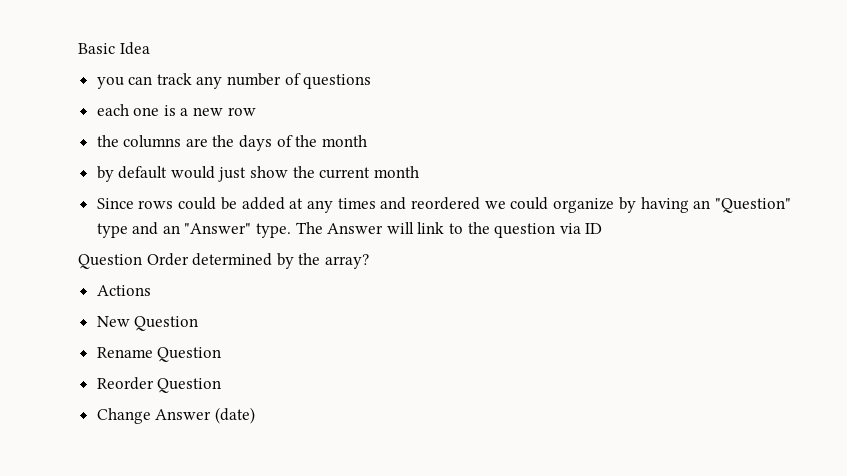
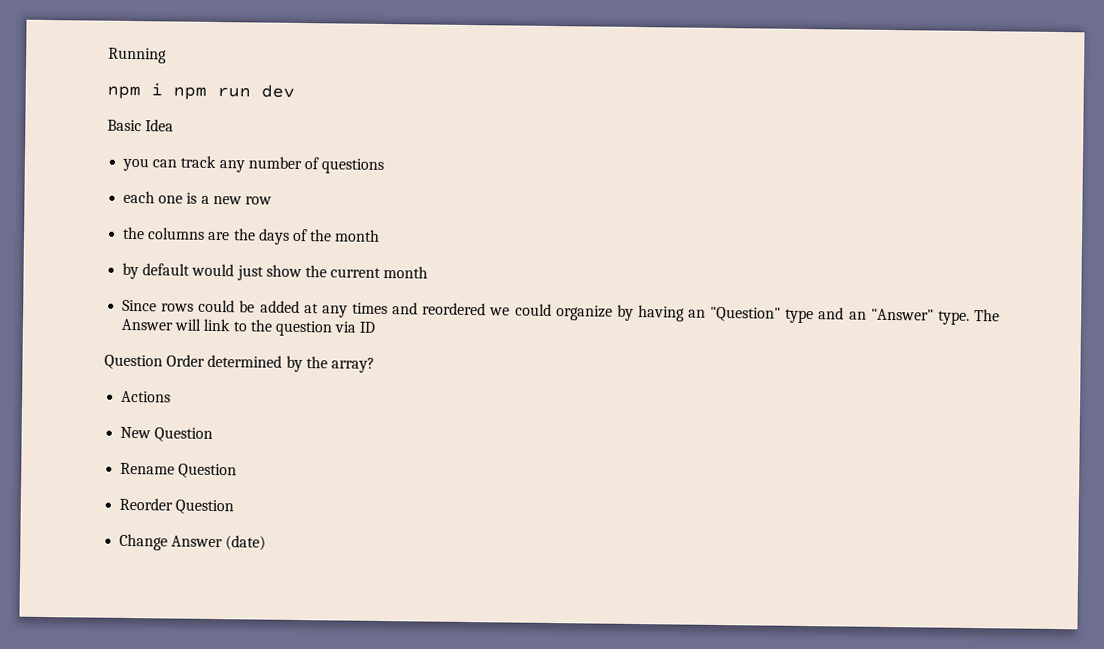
+ Running
+ npm i npm run dev

